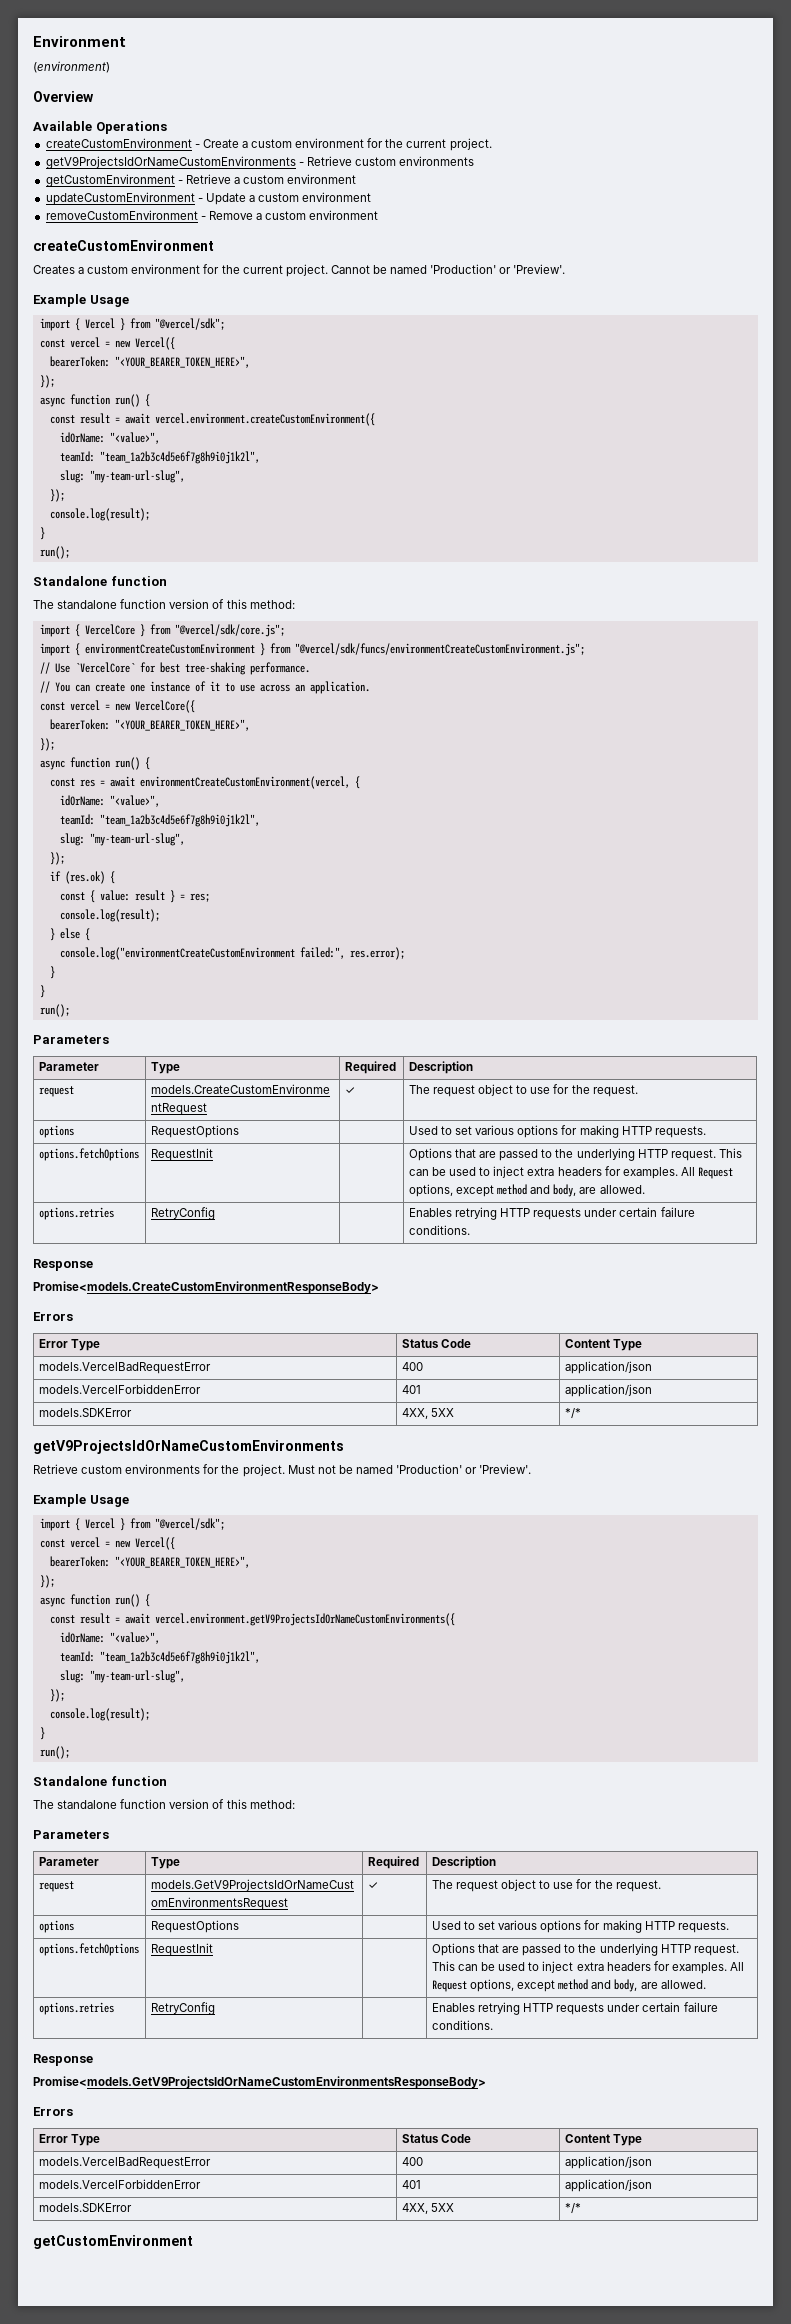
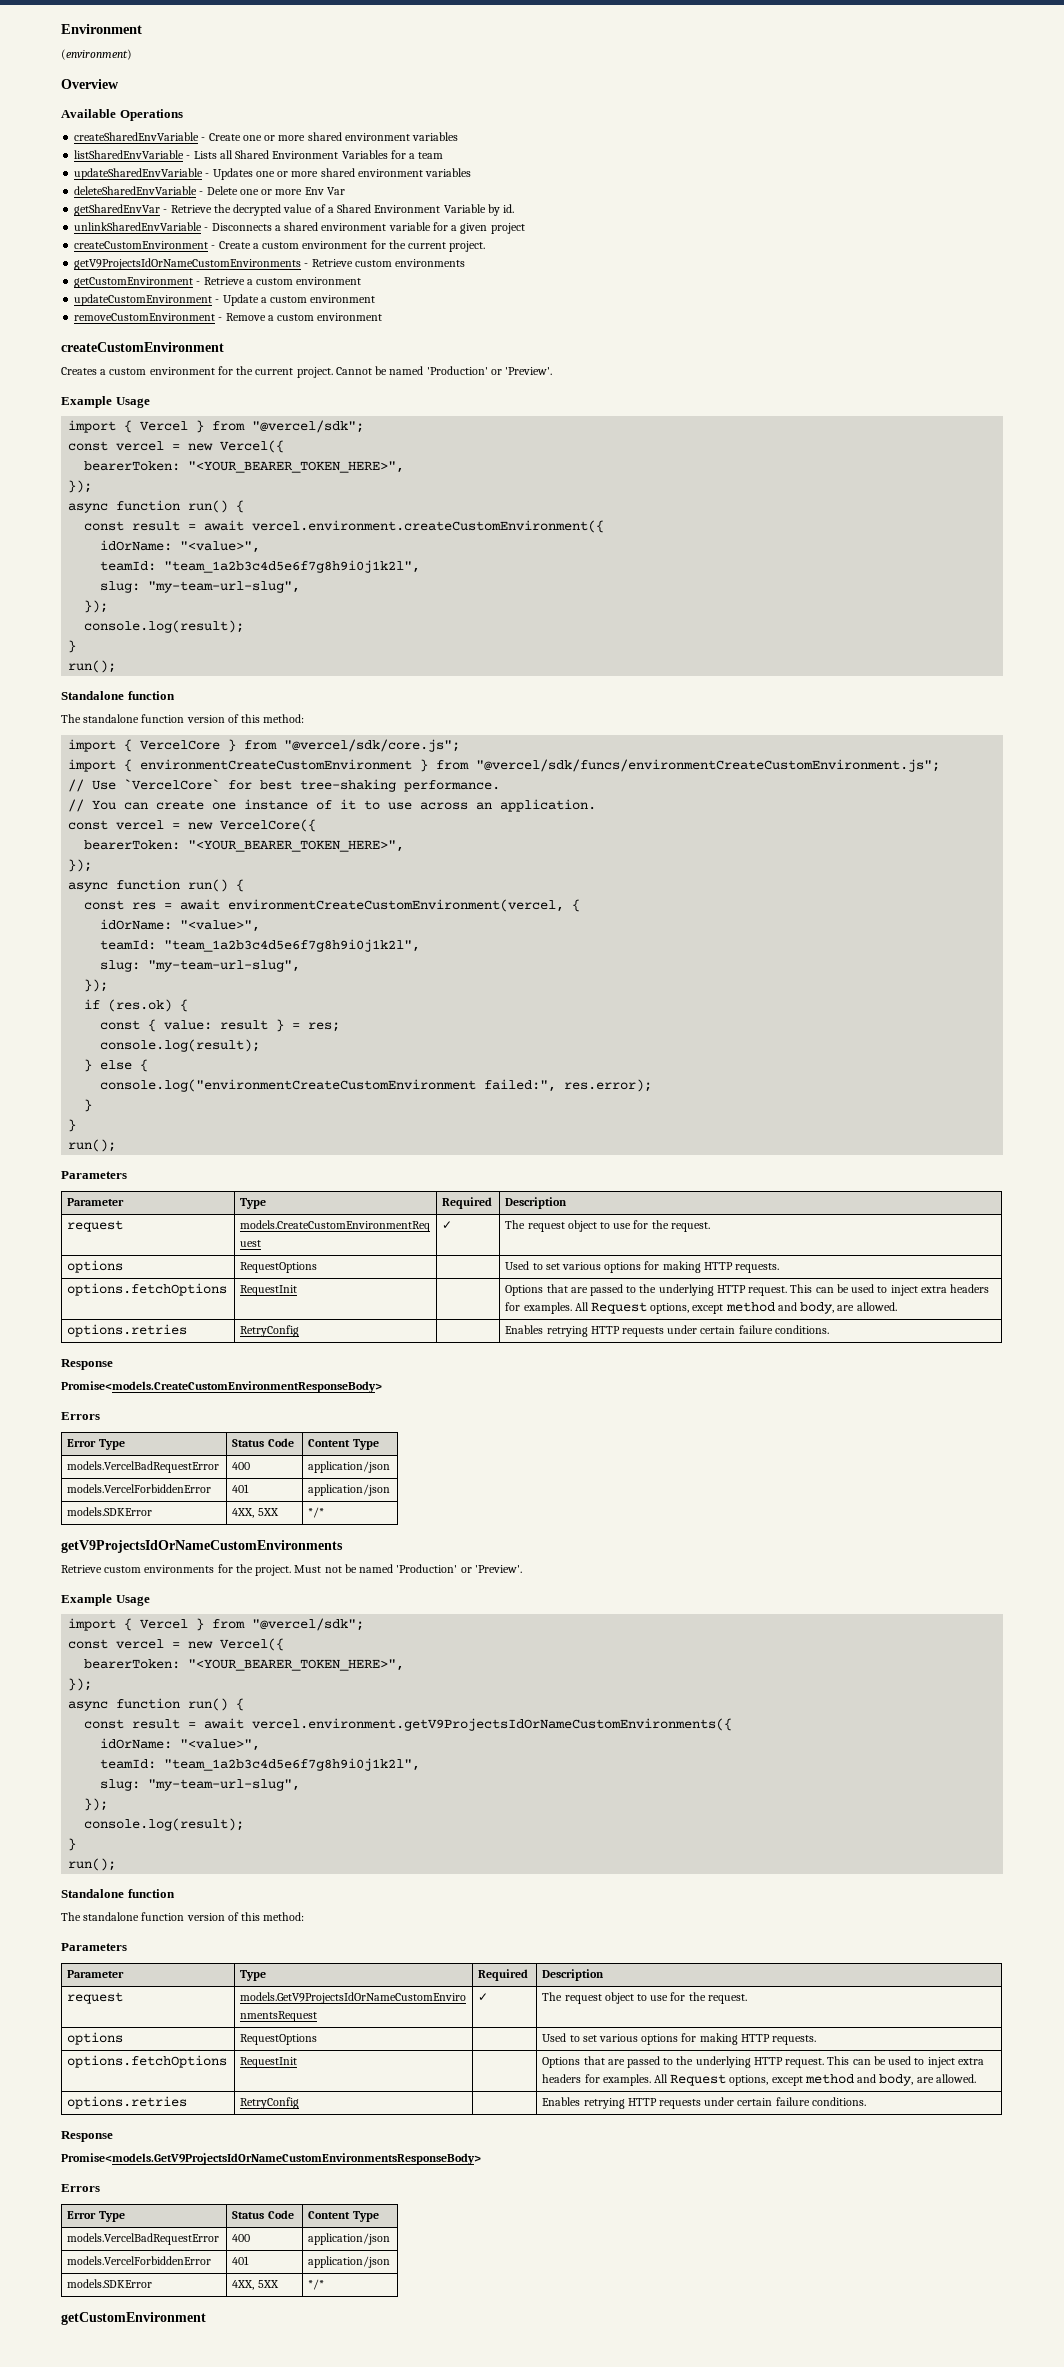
+ createSharedEnvVariable - Create one or more shared environment variables
+ listSharedEnvVariable - Lists all Shared Environment Variables for a team
+ updateSharedEnvVariable - Updates one or more shared environment variables
+ deleteSharedEnvVariable - Delete one or more Env Var
+ getSharedEnvVar - Retrieve the decrypted value of a Shared Environment Variable by id.
+ unlinkSharedEnvVariable - Disconnects a shared environment variable for a given project

